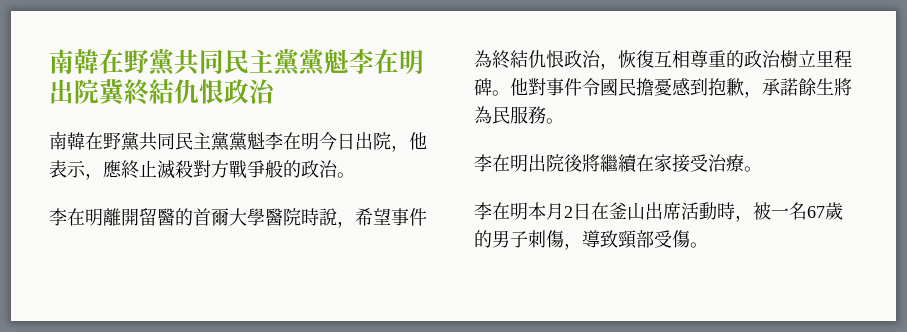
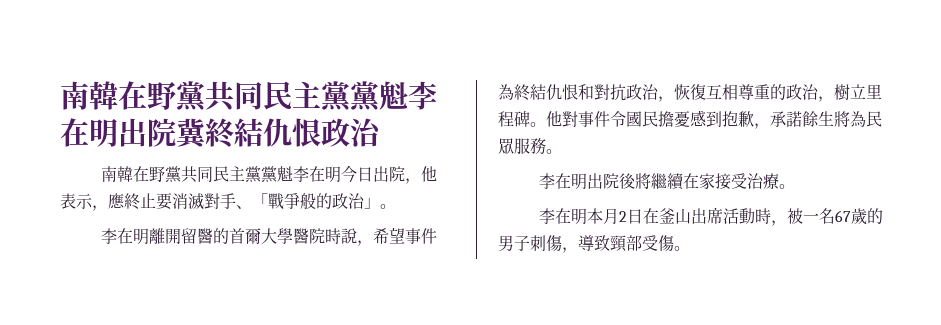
- 南韓在野黨共同民主黨黨魁李在明今日出院，他表示，應終止滅殺對方戰爭般的政治。
+ 南韓在野黨共同民主黨黨魁李在明今日出院，他表示，應終止要消滅對手、「戰爭般的政治」。
- 李在明離開留醫的首爾大學醫院時說，希望事件為終結仇恨政治，恢復互相尊重的政治樹立里程碑。
+ 李在明離開留醫的首爾大學醫院時說，希望事件為終結仇恨和對抗政治，恢復互相尊重的政治，樹立里程碑。
- 他對事件令國民擔憂感到抱歉，承諾餘生將為民服務。
+ 他對事件令國民擔憂感到抱歉，承諾餘生將為民眾服務。

